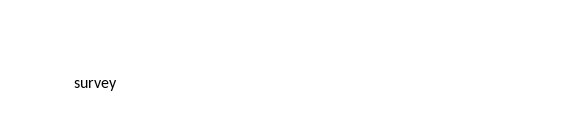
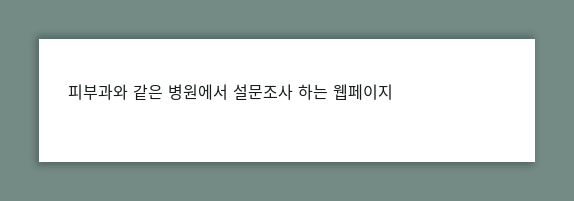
- survey
+ 피부과와 같은 병원에서 설문조사 하는 웹페이지

